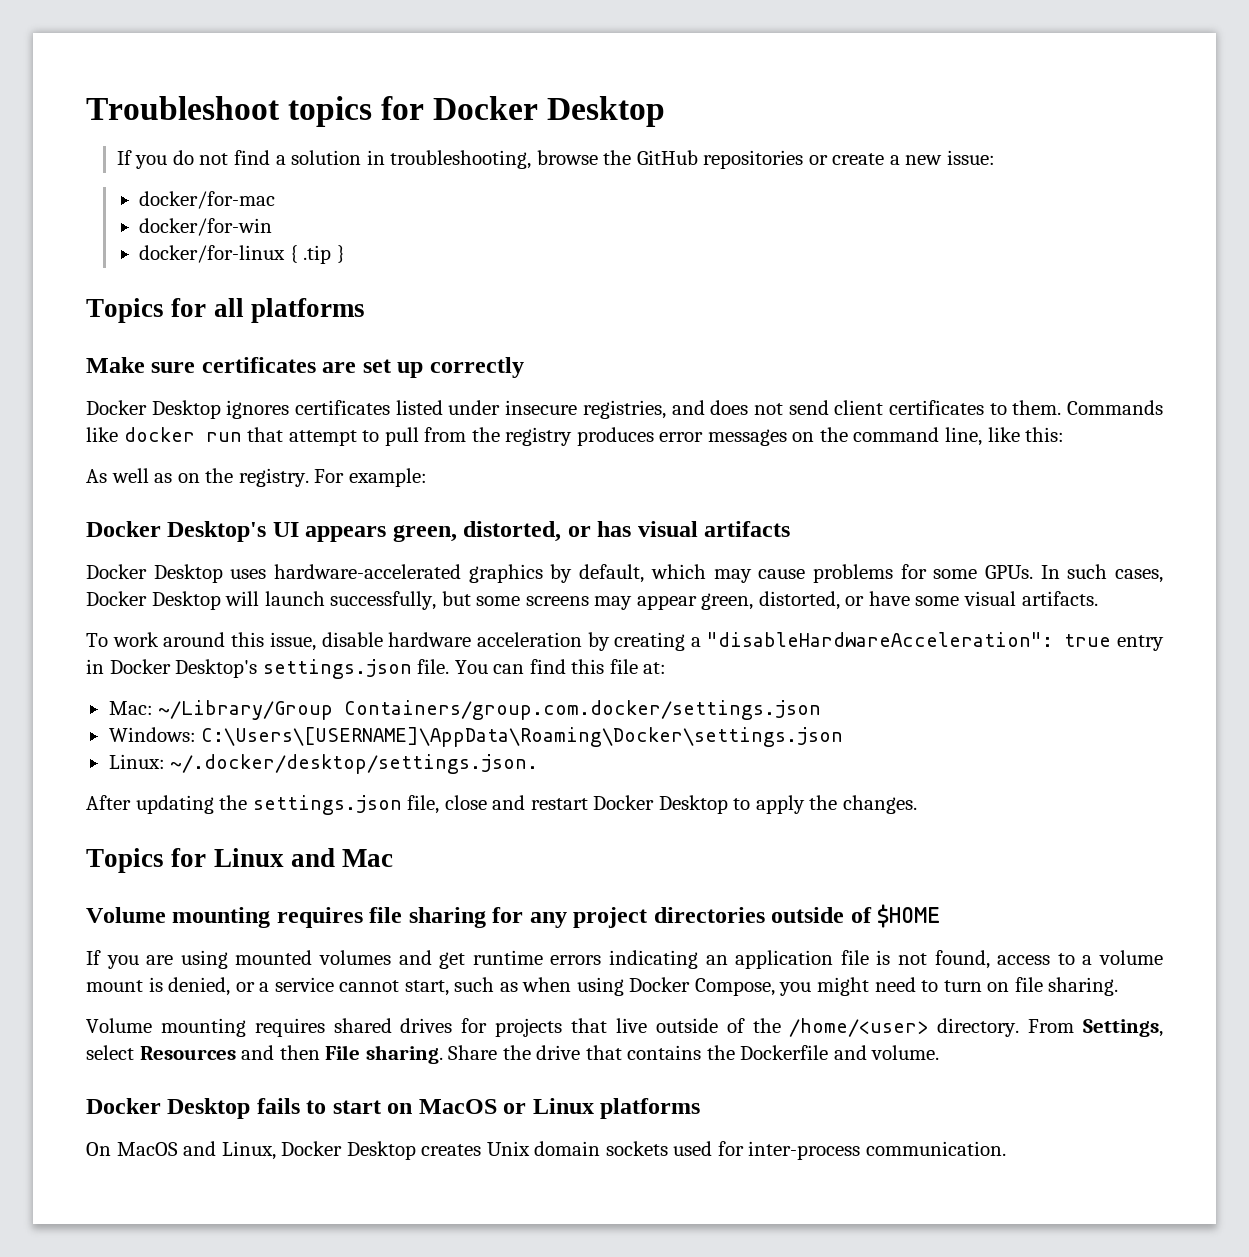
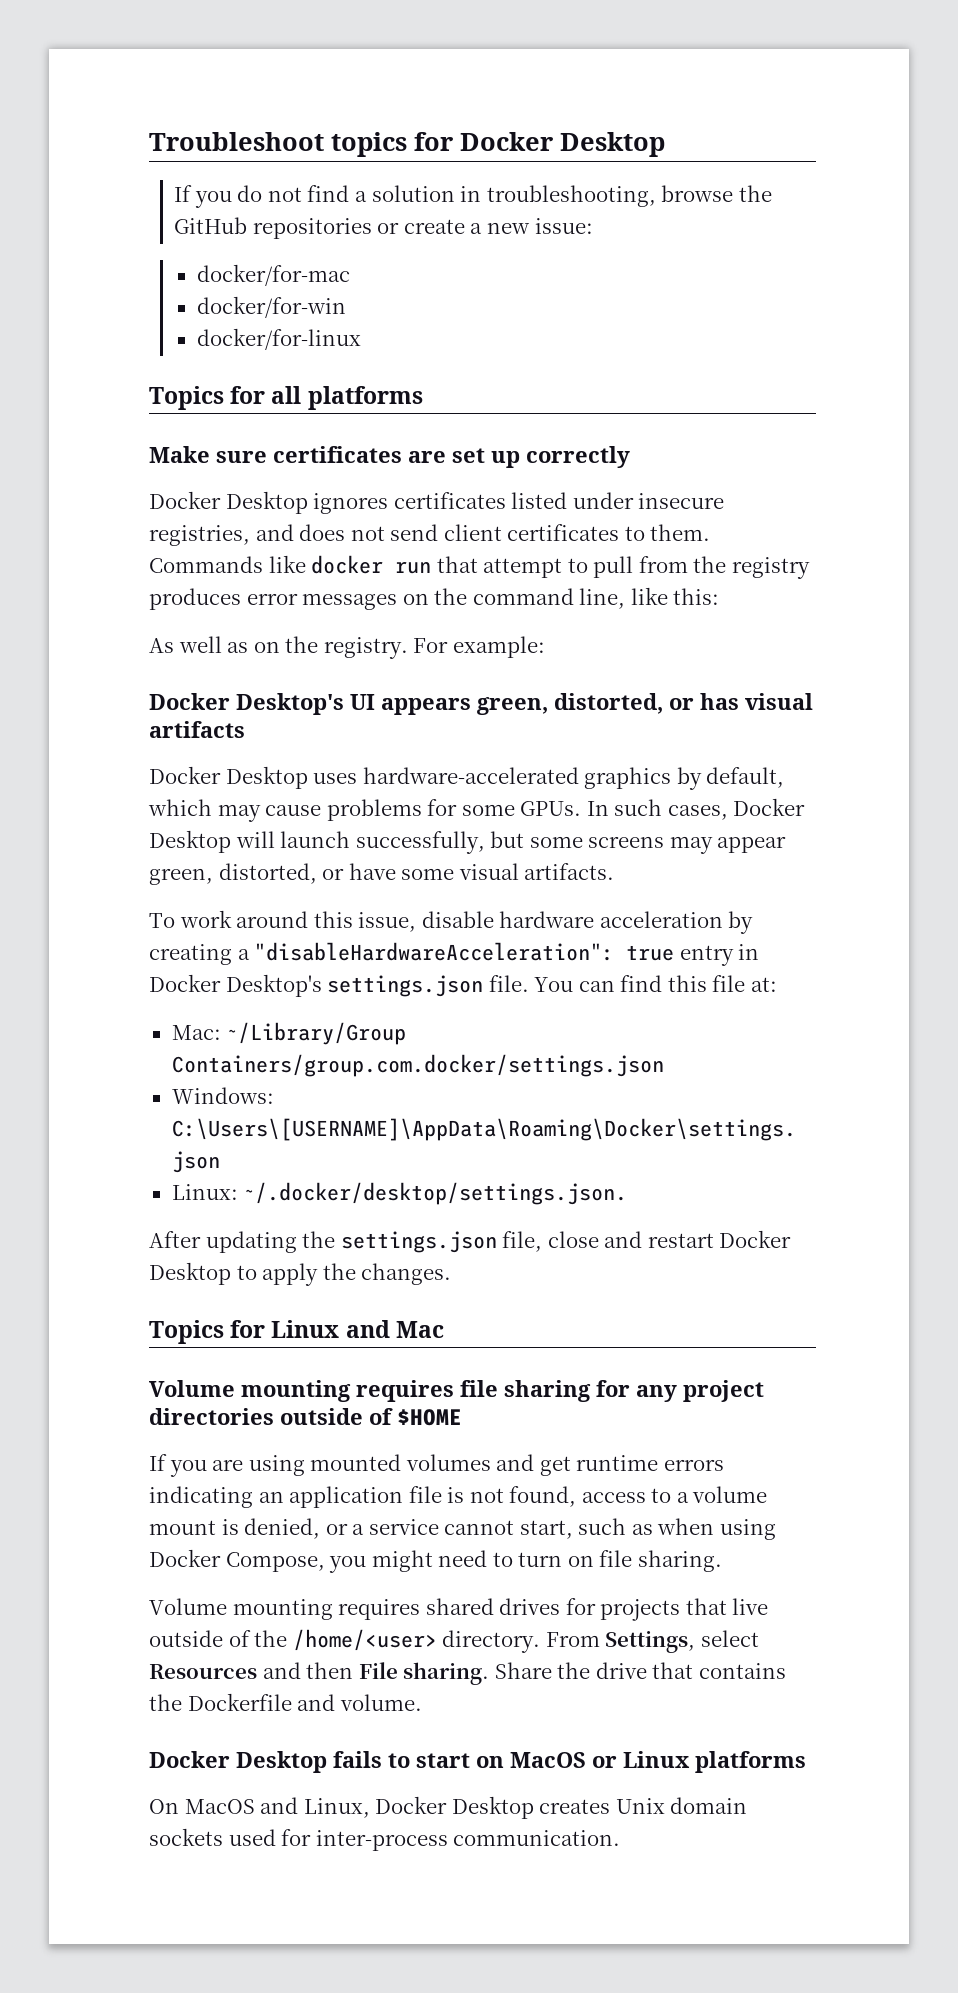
- docker/for-linux { .tip }
+ docker/for-linux

